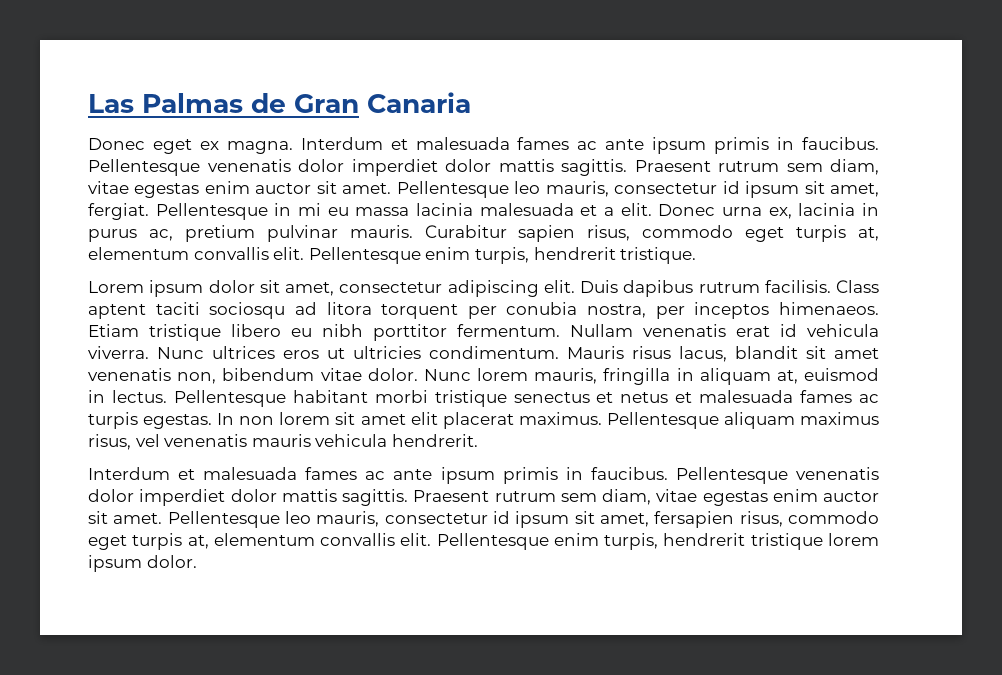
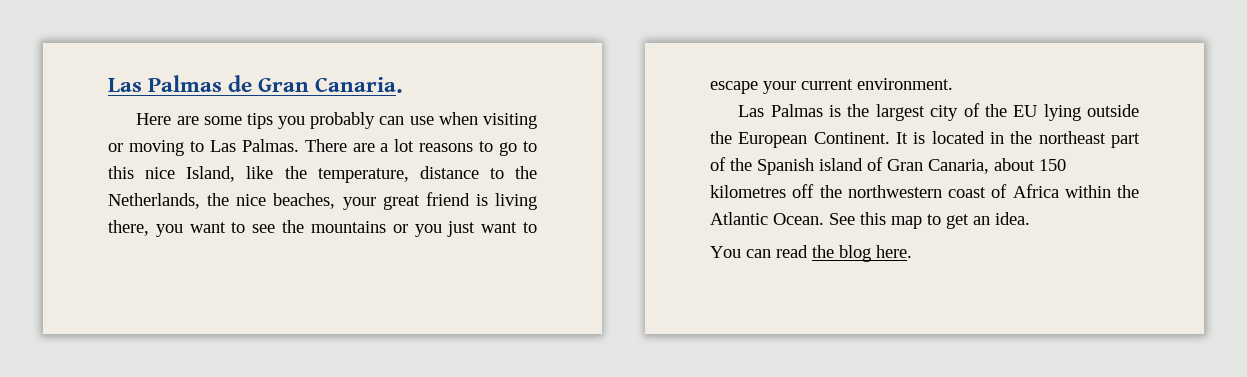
- Las Palmas de Gran Canaria
- Donec eget ex magna. Interdum et malesuada fames ac ante ipsum primis in faucibus. Pellentesque venenatis dolor imperdiet dolor mattis sagittis. Praesent rutrum sem diam, vitae egestas enim auctor sit amet. Pellentesque leo mauris, consectetur id ipsum sit amet, fergiat. Pellentesque in mi eu massa lacinia malesuada et a elit. Donec urna ex, lacinia in purus ac, pretium pulvinar mauris. Curabitur sapien risus, commodo eget turpis at, elementum convallis elit. Pellentesque enim turpis, hendrerit tristique.
- Lorem ipsum dolor sit amet, consectetur adipiscing elit. Duis dapibus rutrum facilisis. Class aptent taciti sociosqu ad litora torquent per conubia nostra, per inceptos himenaeos. Etiam tristique libero eu nibh porttitor fermentum. Nullam venenatis erat id vehicula viverra. Nunc ultrices eros ut ultricies condimentum. Mauris risus lacus, blandit sit amet venenatis non, bibendum vitae dolor. Nunc lorem mauris, fringilla in aliquam at, euismod in lectus. Pellentesque habitant morbi tristique senectus et netus et malesuada fames ac turpis egestas. In non lorem sit amet elit placerat maximus. Pellentesque aliquam maximus risus, vel venenatis mauris vehicula hendrerit.
- Interdum et malesuada fames ac ante ipsum primis in faucibus. Pellentesque venenatis dolor imperdiet dolor mattis sagittis. Praesent rutrum sem diam, vitae egestas enim auctor sit amet. Pellentesque leo mauris, consectetur id ipsum sit amet, fersapien risus, commodo eget turpis at, elementum convallis elit. Pellentesque enim turpis, hendrerit tristique lorem ipsum dolor.
+ Las Palmas de Gran Canaria.
+ Here are some tips you probably can use when visiting or moving to Las Palmas. There are a lot reasons to go to this nice Island, like the temperature, distance to the Netherlands, the nice beaches, your great friend is living there, you want to see the mountains or you just want to escape your current environment.
+ Las Palmas is the largest city of the EU lying outside the European Continent. It is located in the northeast part of the Spanish island of Gran Canaria, about 150 kilometres off the northwestern coast of Africa within the Atlantic Ocean. See this map to get an idea.
+ You can read the blog here.

